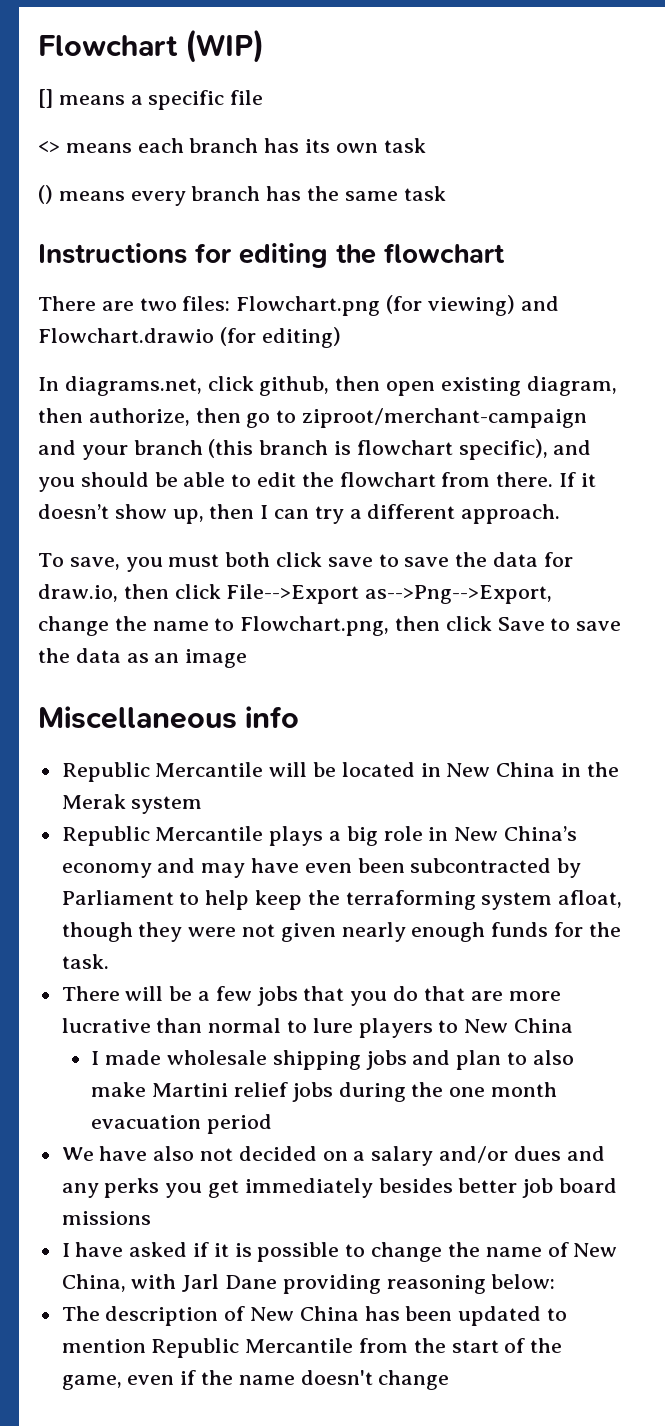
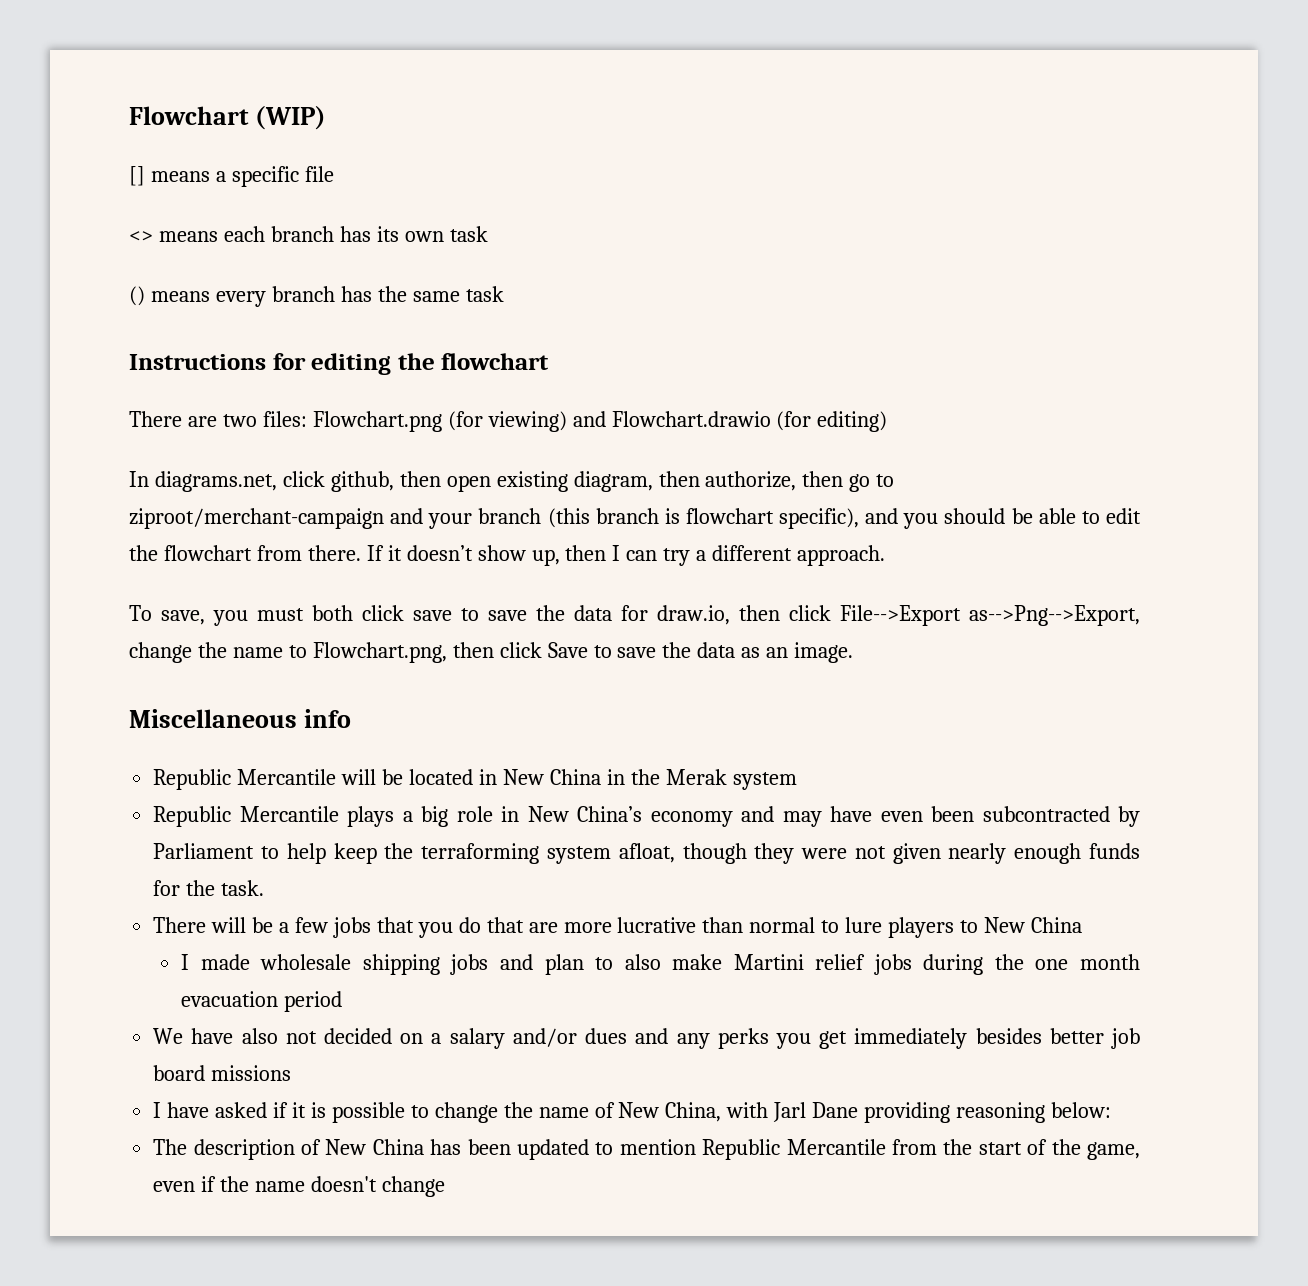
- To save, you must both click save to save the data for draw.io, then click File-->Export as-->Png-->Export, change the name to Flowchart.png, then click Save to save the data as an image
+ To save, you must both click save to save the data for draw.io, then click File-->Export as-->Png-->Export, change the name to Flowchart.png, then click Save to save the data as an image.

